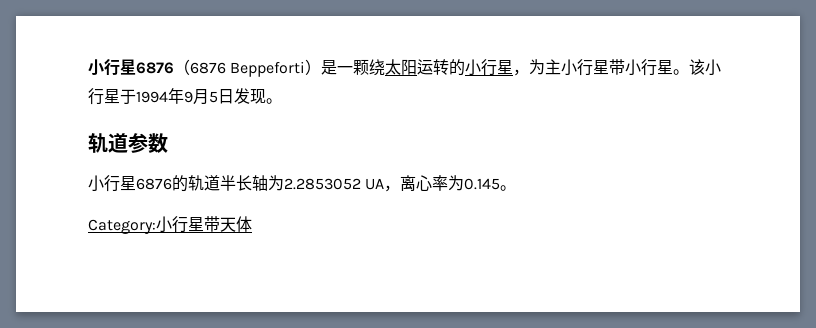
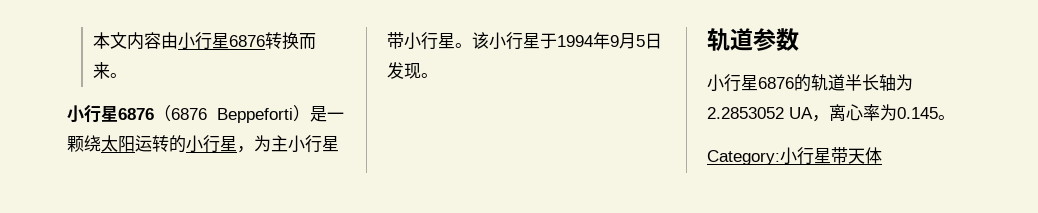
+ 本文内容由小行星6876转换而来。

